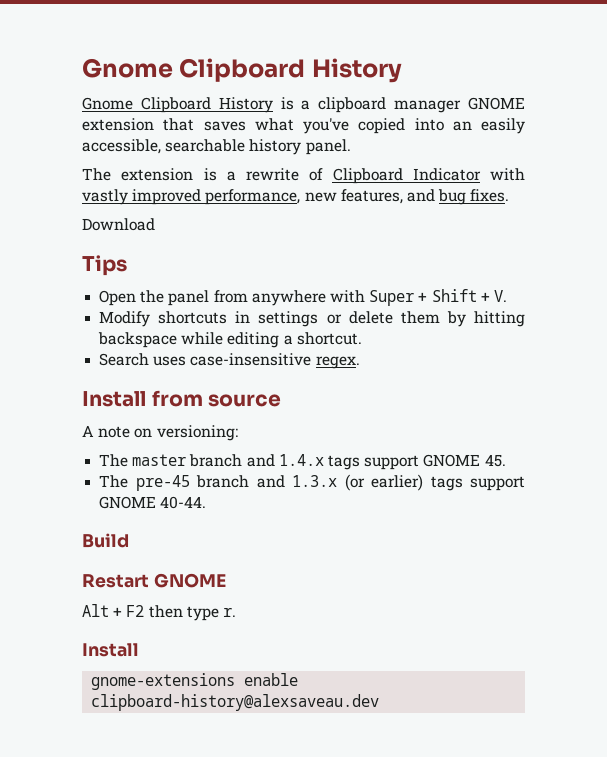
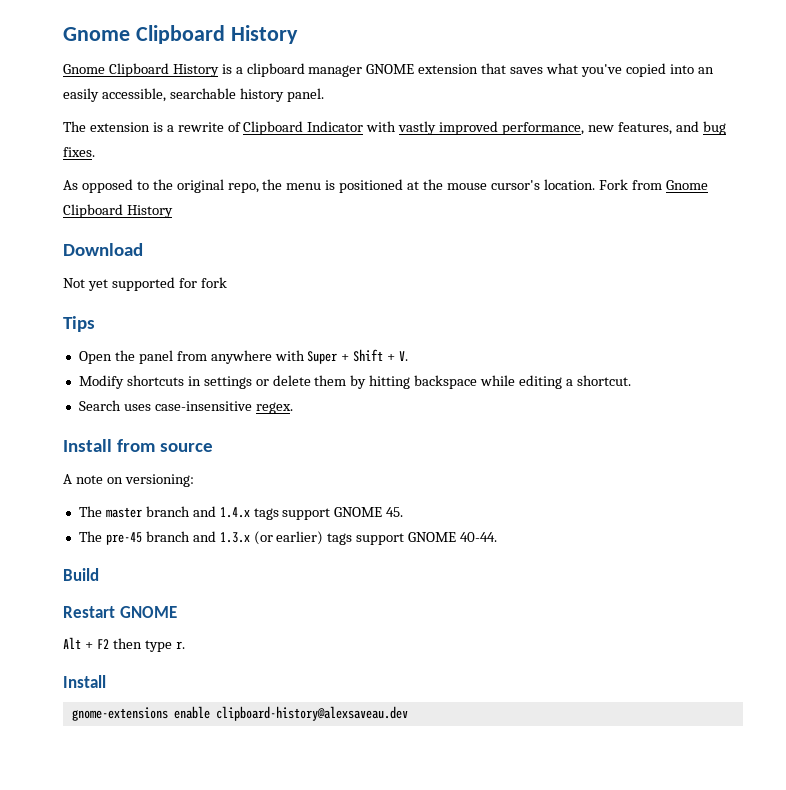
+ As opposed to the original repo, the menu is positioned at the mouse cursor's location. Fork from Gnome Clipboard History
  Download
+ Not yet supported for fork

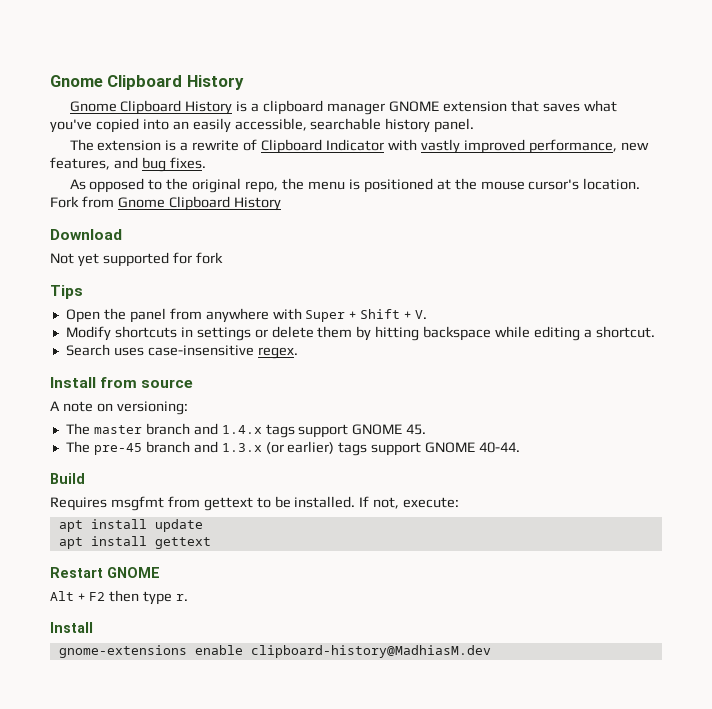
+ Requires msgfmt from gettext to be installed. If not, execute:
+ apt install update
+ apt install gettext
- gnome-extensions enable clipboard-history@alexsaveau.dev
+ gnome-extensions enable clipboard-history@MadhiasM.dev

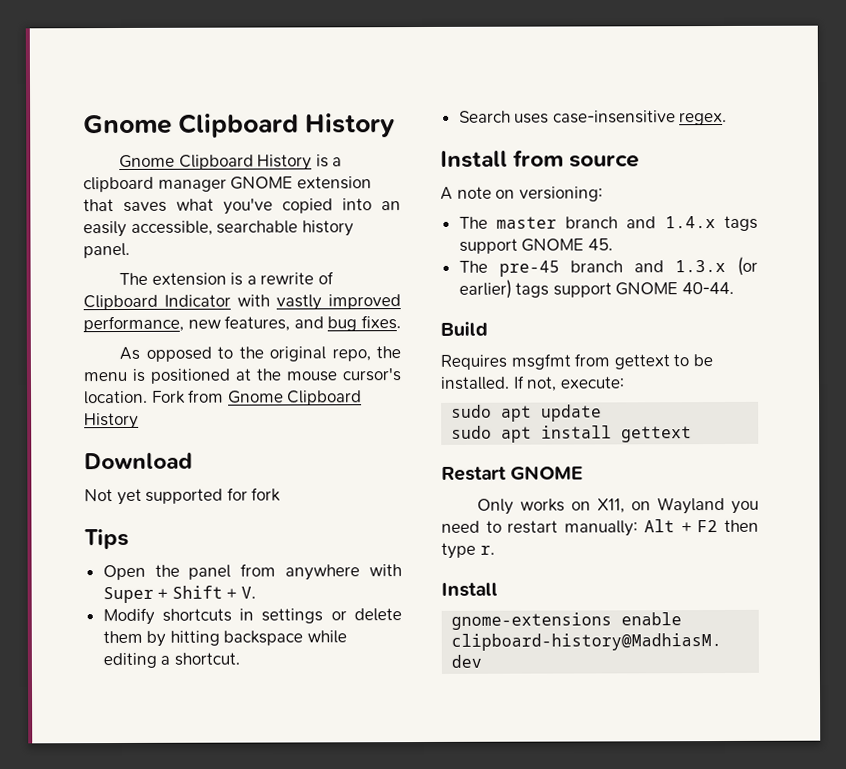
- apt install update
+ sudo apt update
- apt install gettext
+ sudo apt install gettext
- Alt + F2 then type r.
+ Only works on X11, on Wayland you need to restart manually: Alt + F2 then type r.

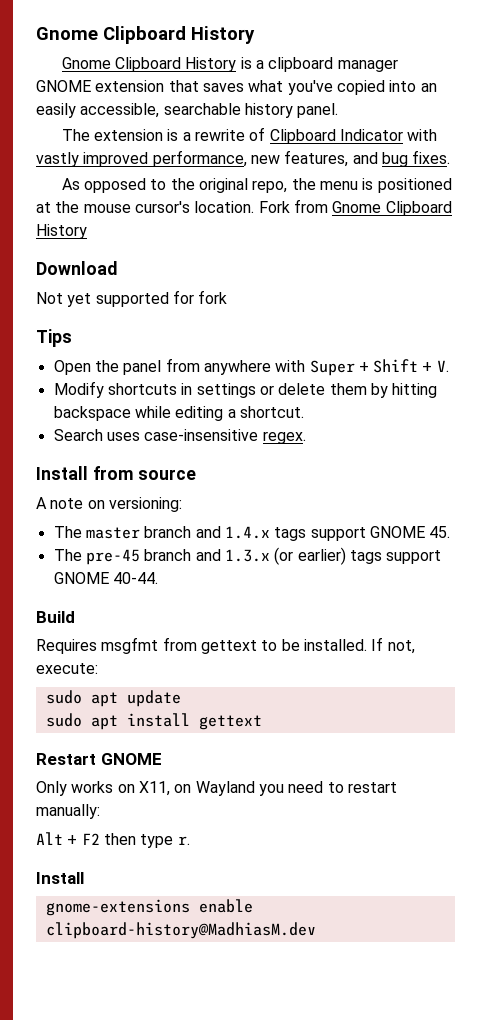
- Only works on X11, on Wayland you need to restart manually: Alt + F2 then type r.
+ Only works on X11, on Wayland you need to restart manually:
+ Alt + F2 then type r.

